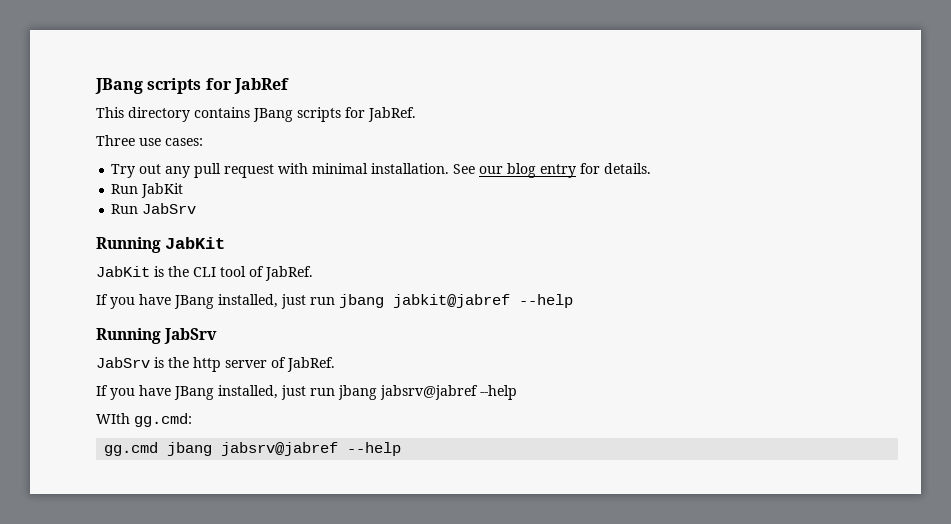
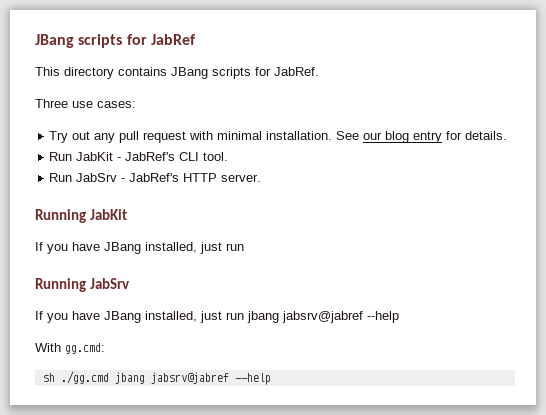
- Run JabKit
- Run JabSrv
+ Run JabKit - JabRef's CLI tool.
+ Run JabSrv - JabRef's HTTP server.
  Running JabKit
- JabKit is the CLI tool of JabRef.
- If you have JBang installed, just run jbang jabkit@jabref --help
+ If you have JBang installed, just run
- JabSrv is the http server of JabRef.
- WIth gg.cmd:
+ With gg.cmd:
- gg.cmd jbang jabsrv@jabref --help
+ sh ./gg.cmd jbang jabsrv@jabref --help

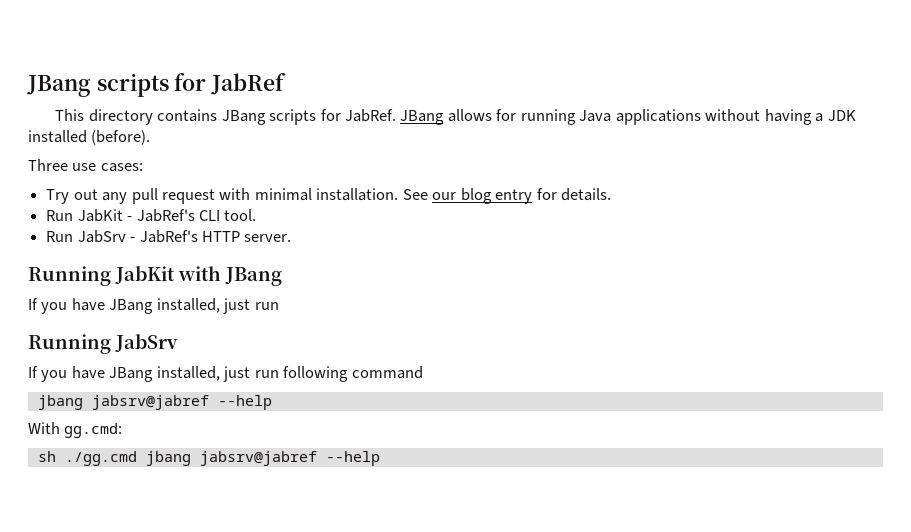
+ JBang allows for running Java applications without having a JDK installed (before).
- Running JabKit
+ Running JabKit with JBang
- If you have JBang installed, just run jbang jabsrv@jabref --help
+ If you have JBang installed, just run following command
+ jbang jabsrv@jabref --help

